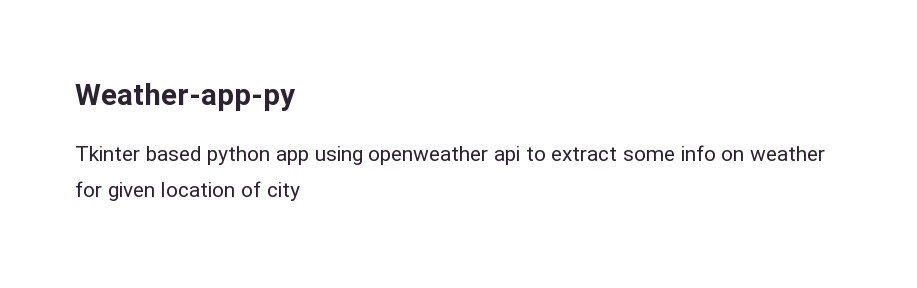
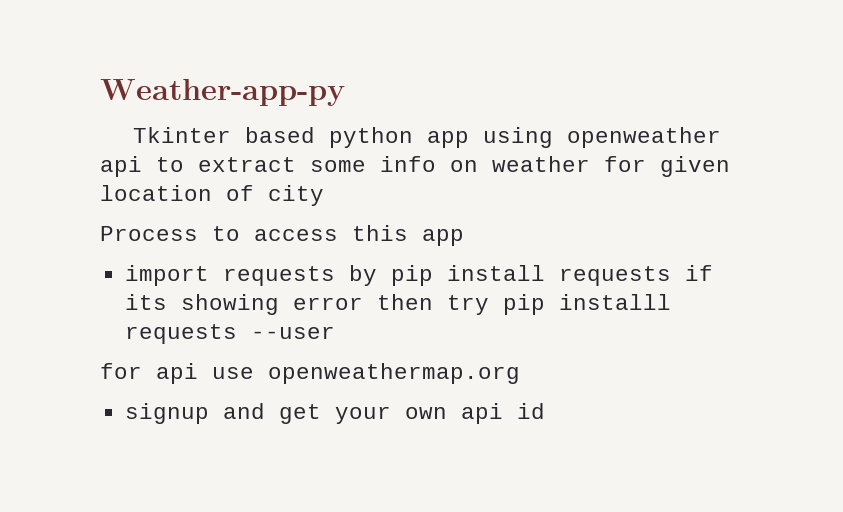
+ Process to access this app
+ import requests by pip install requests if its showing error then try pip installl requests --user
+ for api use openweathermap.org
+ signup and get your own api id

